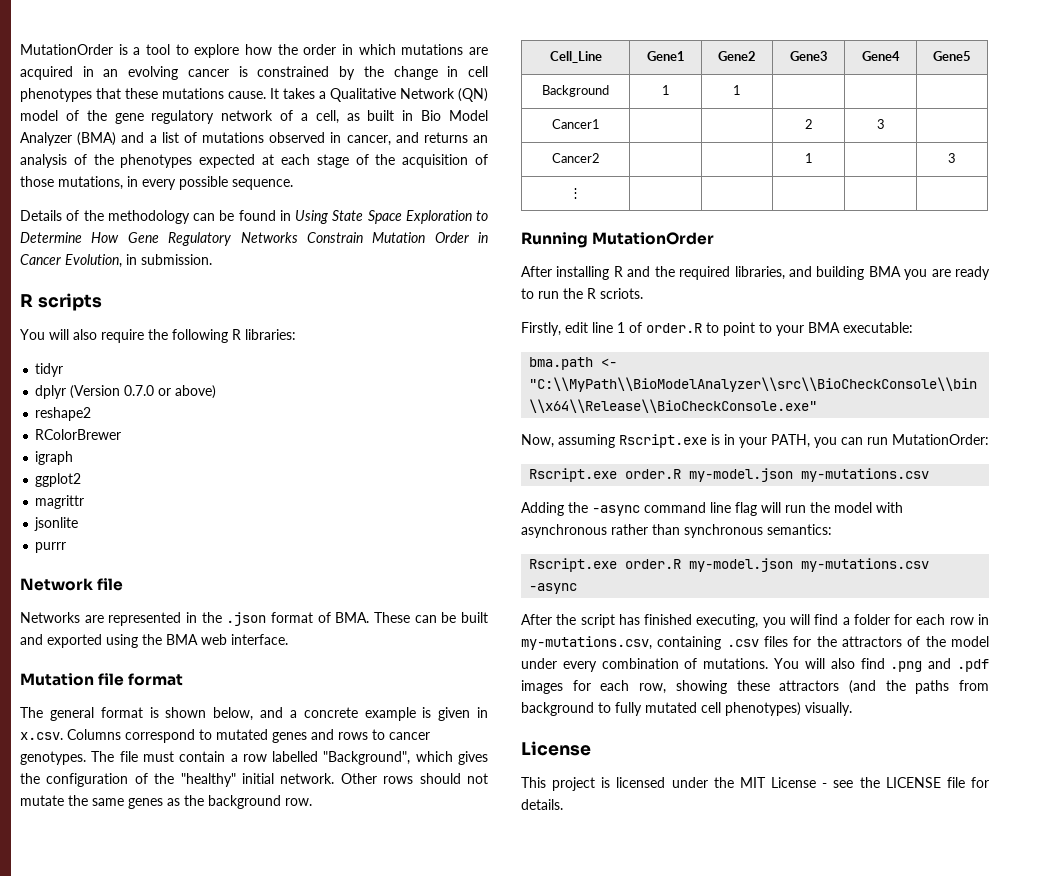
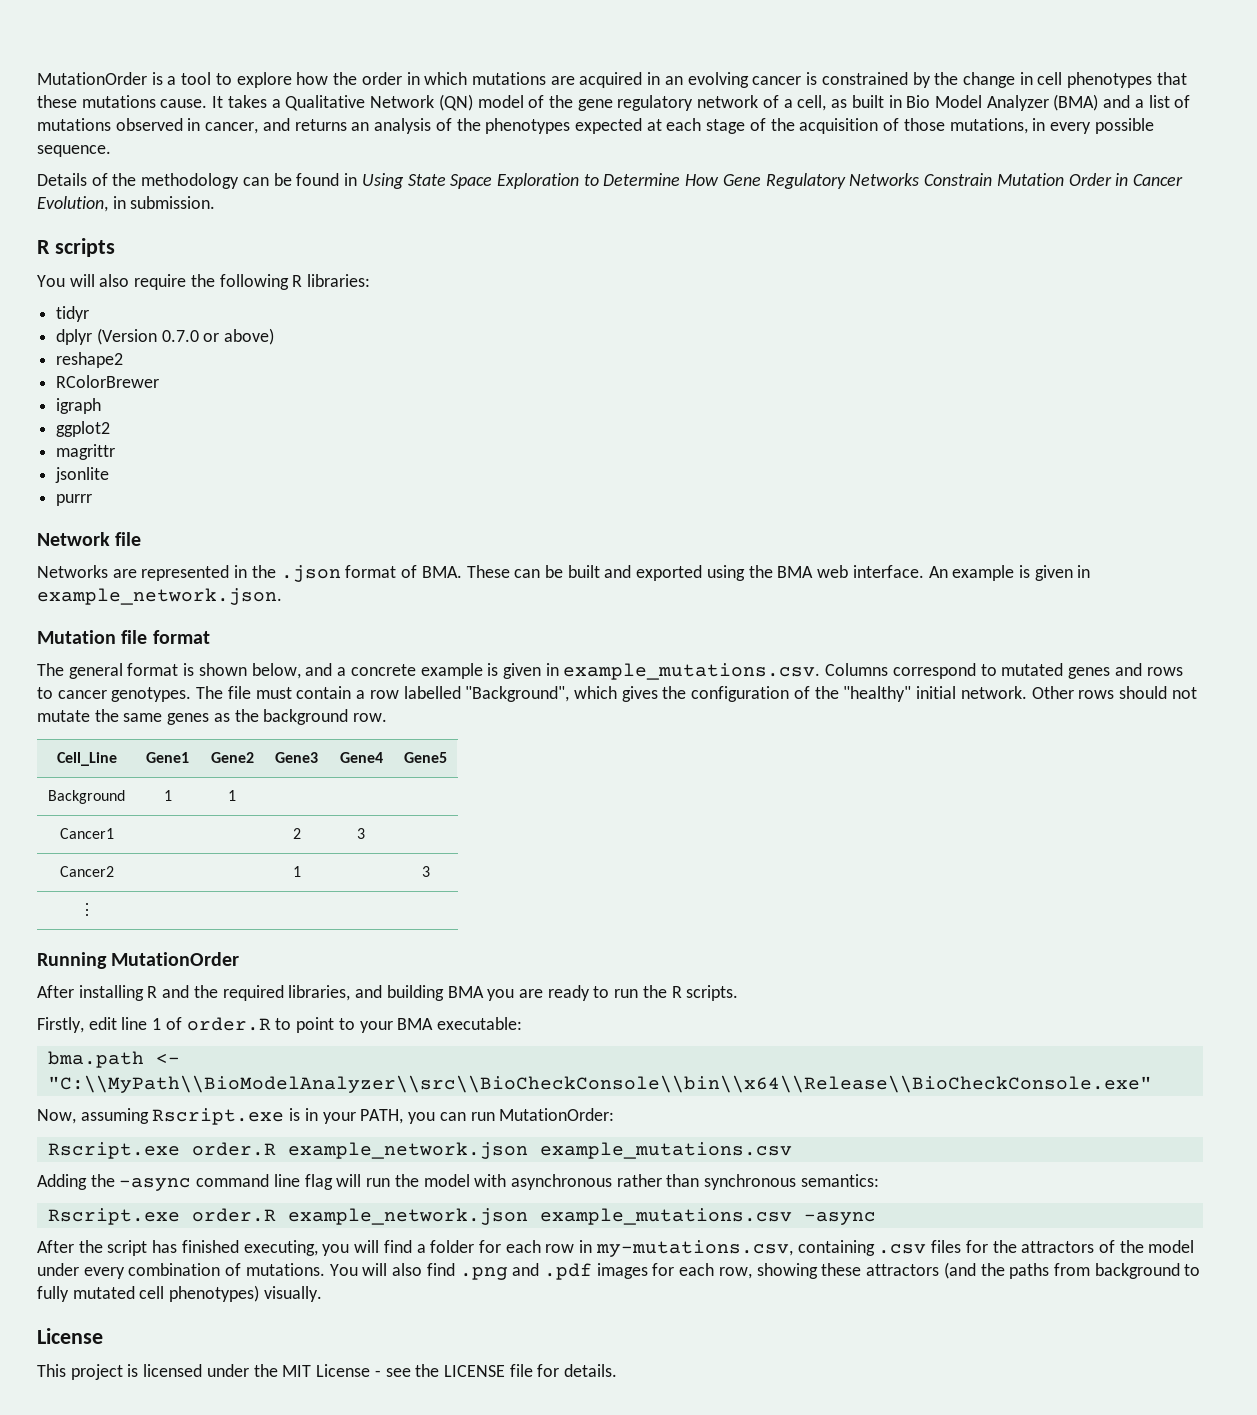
+ An example is given in example_network.json.
- The general format is shown below, and a concrete example is given in x.csv. Columns correspond to mutated genes and rows to cancer genotypes.
+ The general format is shown below, and a concrete example is given in example_mutations.csv. Columns correspond to mutated genes and rows to cancer genotypes.
- After installing R and the required libraries, and building BMA you are ready to run the R scriots.
+ After installing R and the required libraries, and building BMA you are ready to run the R scripts.
  Now, assuming Rscript.exe is in your PATH, you can run MutationOrder:
- Rscript.exe order.R my-model.json my-mutations.csv
+ Rscript.exe order.R example_network.json example_mutations.csv
- Rscript.exe order.R my-model.json my-mutations.csv -async
+ Rscript.exe order.R example_network.json example_mutations.csv -async

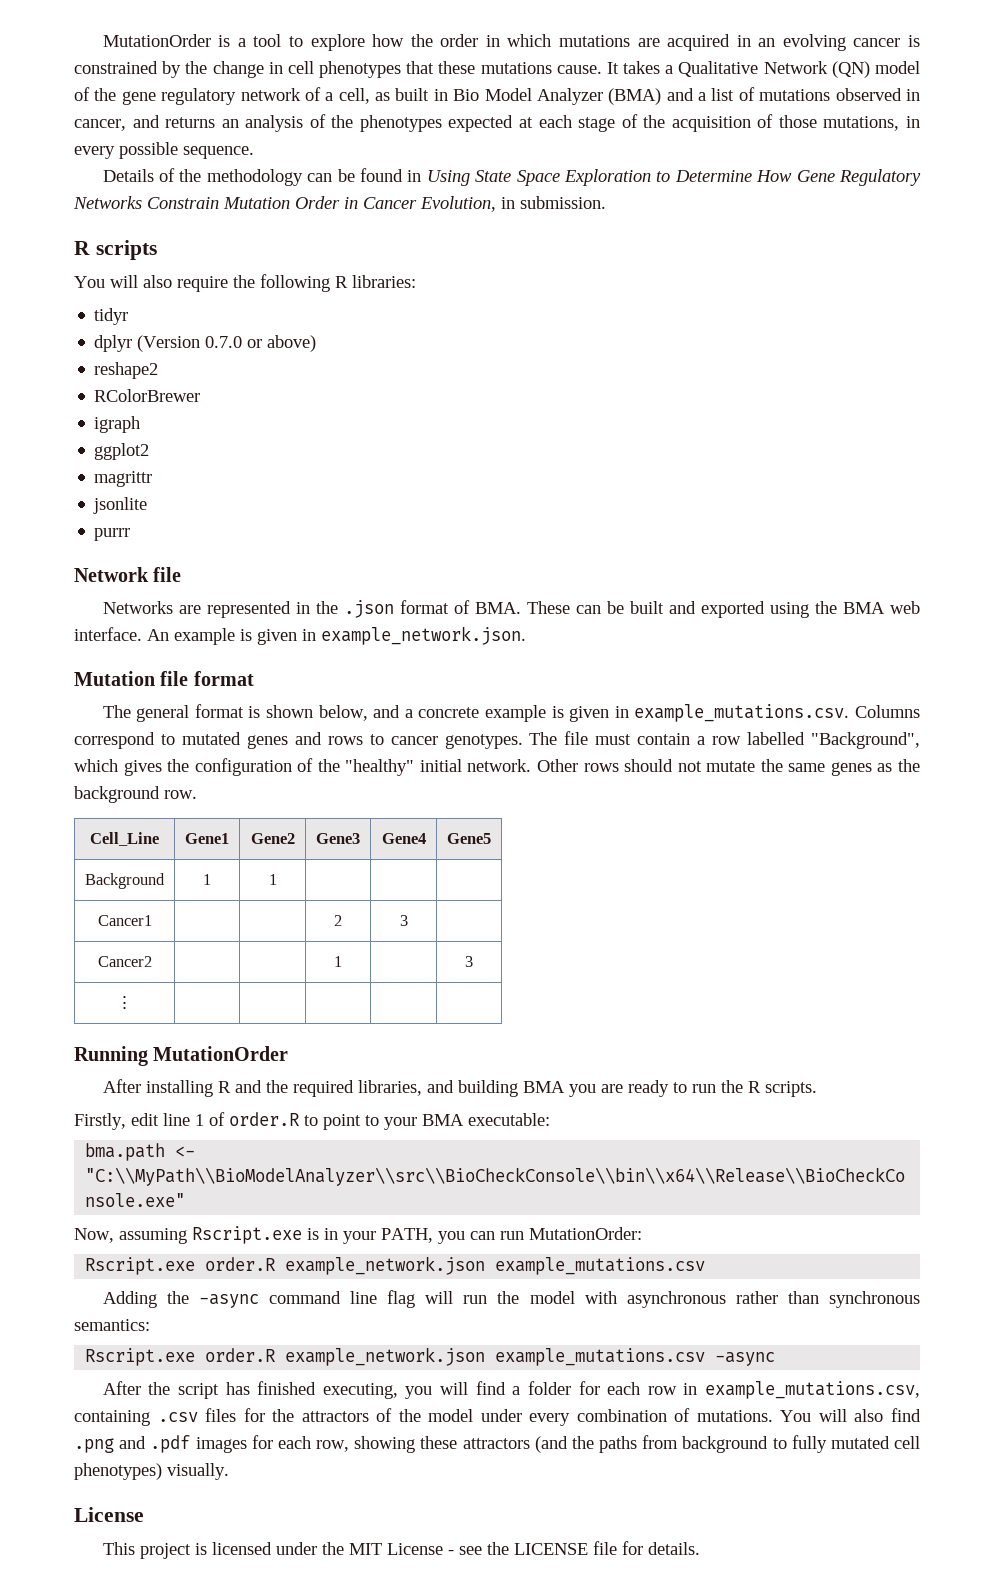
- After the script has finished executing, you will find a folder for each row in my-mutations.csv, containing .csv files for the attractors of the model under every combination of mutations.
+ After the script has finished executing, you will find a folder for each row in example_mutations.csv, containing .csv files for the attractors of the model under every combination of mutations.

